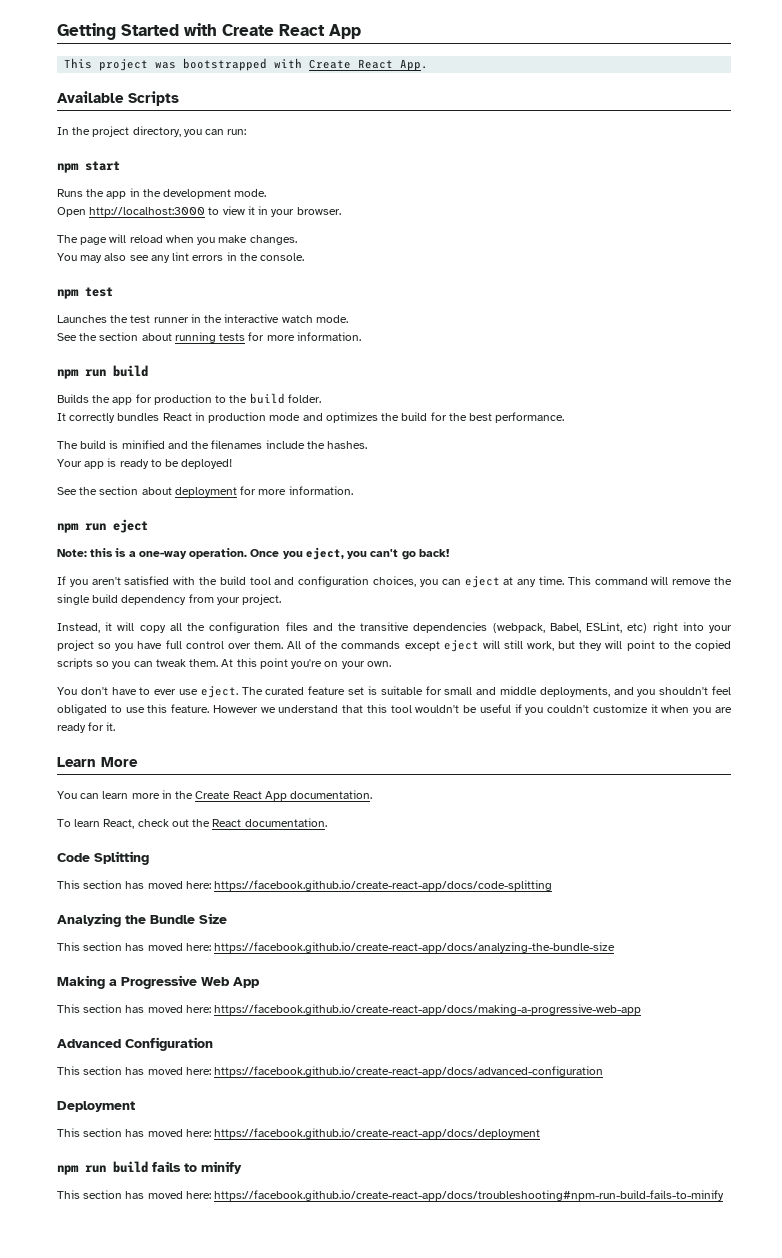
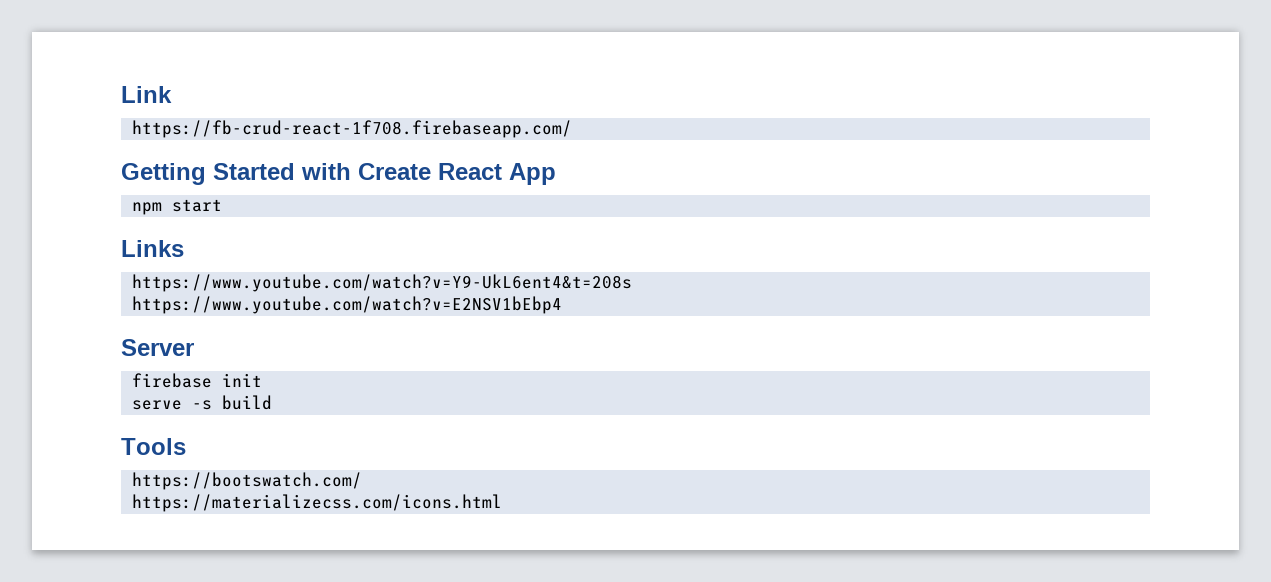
+ Link
+ https://fb-crud-react-1f708.firebaseapp.com/
- This project was bootstrapped with Create React App.
- Available Scripts
- In the project directory, you can run:
  npm start
- Runs the app in the development mode.
- Open http://localhost:3000 to view it in your browser.
- The page will reload when you make changes.
- You may also see any lint errors in the console.
- npm test
- Launches the test runner in the interactive watch mode.
- See the section about running tests for more information.
- npm run build
- Builds the app for production to the build folder.
- It correctly bundles React in production mode and optimizes the build for the best performance.
- The build is minified and the filenames include the hashes.
- Your app is ready to be deployed!
- See the section about deployment for more information.
- npm run eject
- Note: this is a one-way operation. Once you eject, you can't go back!
- If you aren't satisfied with the build tool and configuration choices, you can eject at any time. This command will remove the single build dependency from your project.
- Instead, it will copy all the configuration files and the transitive dependencies (webpack, Babel, ESLint, etc) right into your project so you have full control over them. All of the commands except eject will still work, but they will point to the copied scripts so you can tweak them. At this point you're on your own.
- You don't have to ever use eject. The curated feature set is suitable for small and middle deployments, and you shouldn't feel obligated to use this feature. However we understand that this tool wouldn't be useful if you couldn't customize it when you are ready for it.
- Learn More
- You can learn more in the Create React App documentation.
- To learn React, check out the React documentation.
- Code Splitting
- This section has moved here: https://facebook.github.io/create-react-app/docs/code-splitting
- Analyzing the Bundle Size
- This section has moved here: https://facebook.github.io/create-react-app/docs/analyzing-the-bundle-size
- Making a Progressive Web App
- This section has moved here: https://facebook.github.io/create-react-app/docs/making-a-progressive-web-app
- Advanced Configuration
- This section has moved here: https://facebook.github.io/create-react-app/docs/advanced-configuration
- Deployment
- This section has moved here: https://facebook.github.io/create-react-app/docs/deployment
- npm run build fails to minify
- This section has moved here: https://facebook.github.io/create-react-app/docs/troubleshooting#npm-run-build-fails-to-minify
+ Links
+ https://www.youtube.com/watch?v=Y9-UkL6ent4&t=208s
+ https://www.youtube.com/watch?v=E2NSV1bEbp4
+ Server
+ firebase init
+ serve -s build
+ Tools
+ https://bootswatch.com/
+ https://materializecss.com/icons.html

